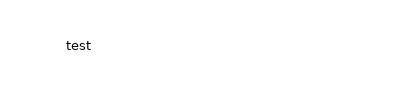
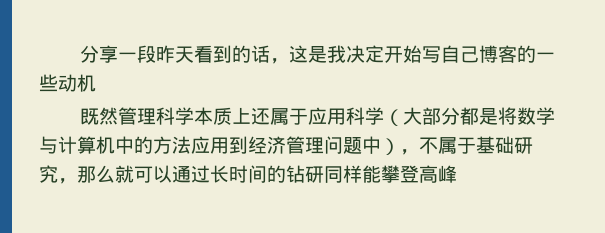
- test
+ 分享一段昨天看到的话，这是我决定开始写自己博客的一些动机
+ 既然管理科学本质上还属于应用科学（大部分都是将数学与计算机中的方法应用到经济管理问题中），不属于基础研究，那么就可以通过长时间的钻研同样能攀登高峰

